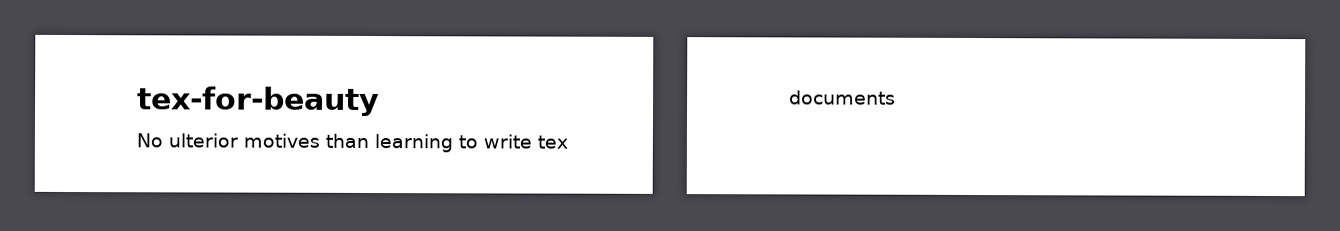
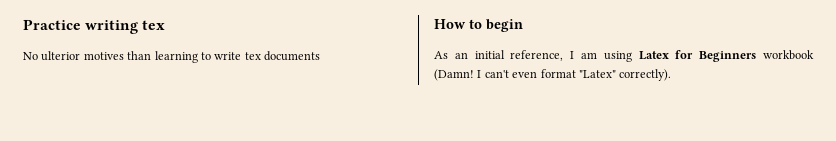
- tex-for-beauty
+ Practice writing tex
+ How to begin
+ As an initial reference, I am using Latex for Beginners workbook (Damn! I can't even format "Latex" correctly).

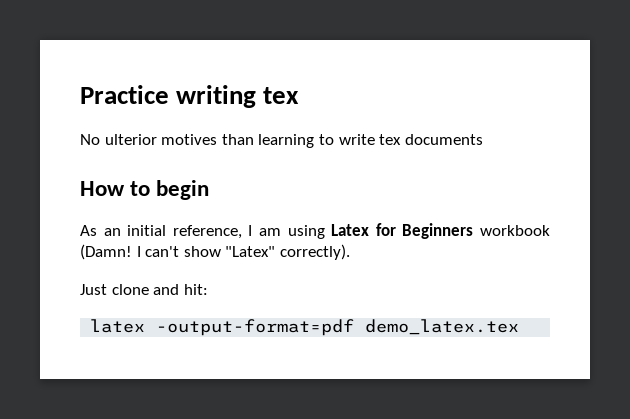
- I can't even format "Latex" correctly).
+ I can't show "Latex" correctly).
+ Just clone and hit:
+ latex -output-format=pdf demo_latex.tex

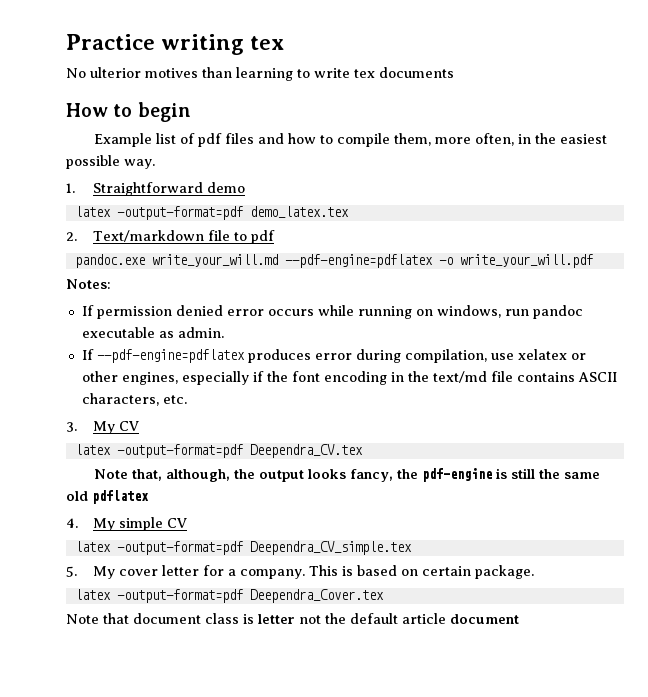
- As an initial reference, I am using Latex for Beginners workbook (Damn! I can't show "Latex" correctly).
- Just clone and hit:
+ Example list of pdf files and how to compile them, more often, in the easiest possible way.
+ 1. Straightforward demo
  latex -output-format=pdf demo_latex.tex
+ 2. Text/markdown file to pdf
+ pandoc.exe write_your_will.md --pdf-engine=pdflatex -o write_your_will.pdf
+ Notes:
+ If permission denied error occurs while running on windows, run pandoc executable as admin.
+ If --pdf-engine=pdflatex produces error during compilation, use xelatex or other engines, especially if the font encoding in the text/md file contains ASCII characters, etc.
+ 3. My CV
+ latex -output-format=pdf Deependra_CV.tex
+ Note that, although, the output looks fancy, the pdf-engine is still the same old pdflatex
+ 4. My simple CV
+ latex -output-format=pdf Deependra_CV_simple.tex
+ 5. My cover letter for a company. This is based on certain package.
+ latex -output-format=pdf Deependra_Cover.tex
+ Note that document class is letter not the default article document

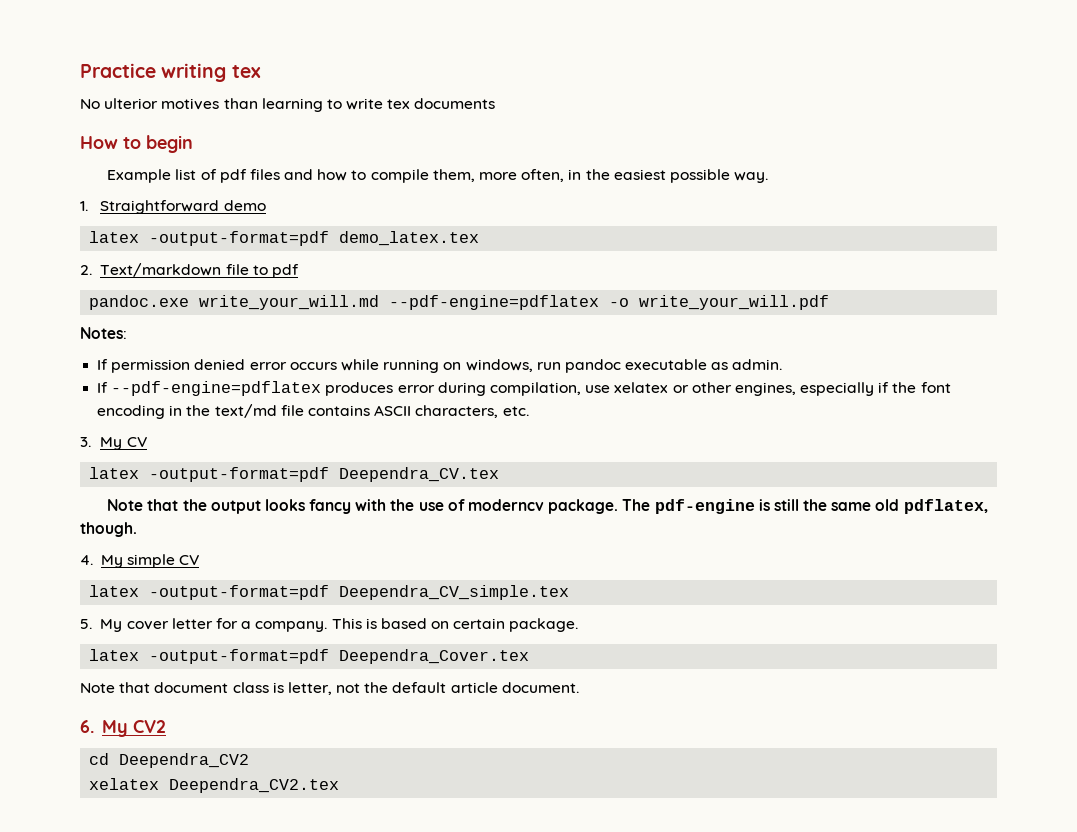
- Note that, although, the output looks fancy, the pdf-engine is still the same old pdflatex
+ Note that the output looks fancy with the use of moderncv package. The pdf-engine is still the same old pdflatex, though.
- Note that document class is letter not the default article document
+ Note that document class is letter, not the default article document.
+ 6. My CV2
+ cd Deependra_CV2
+ xelatex Deependra_CV2.tex

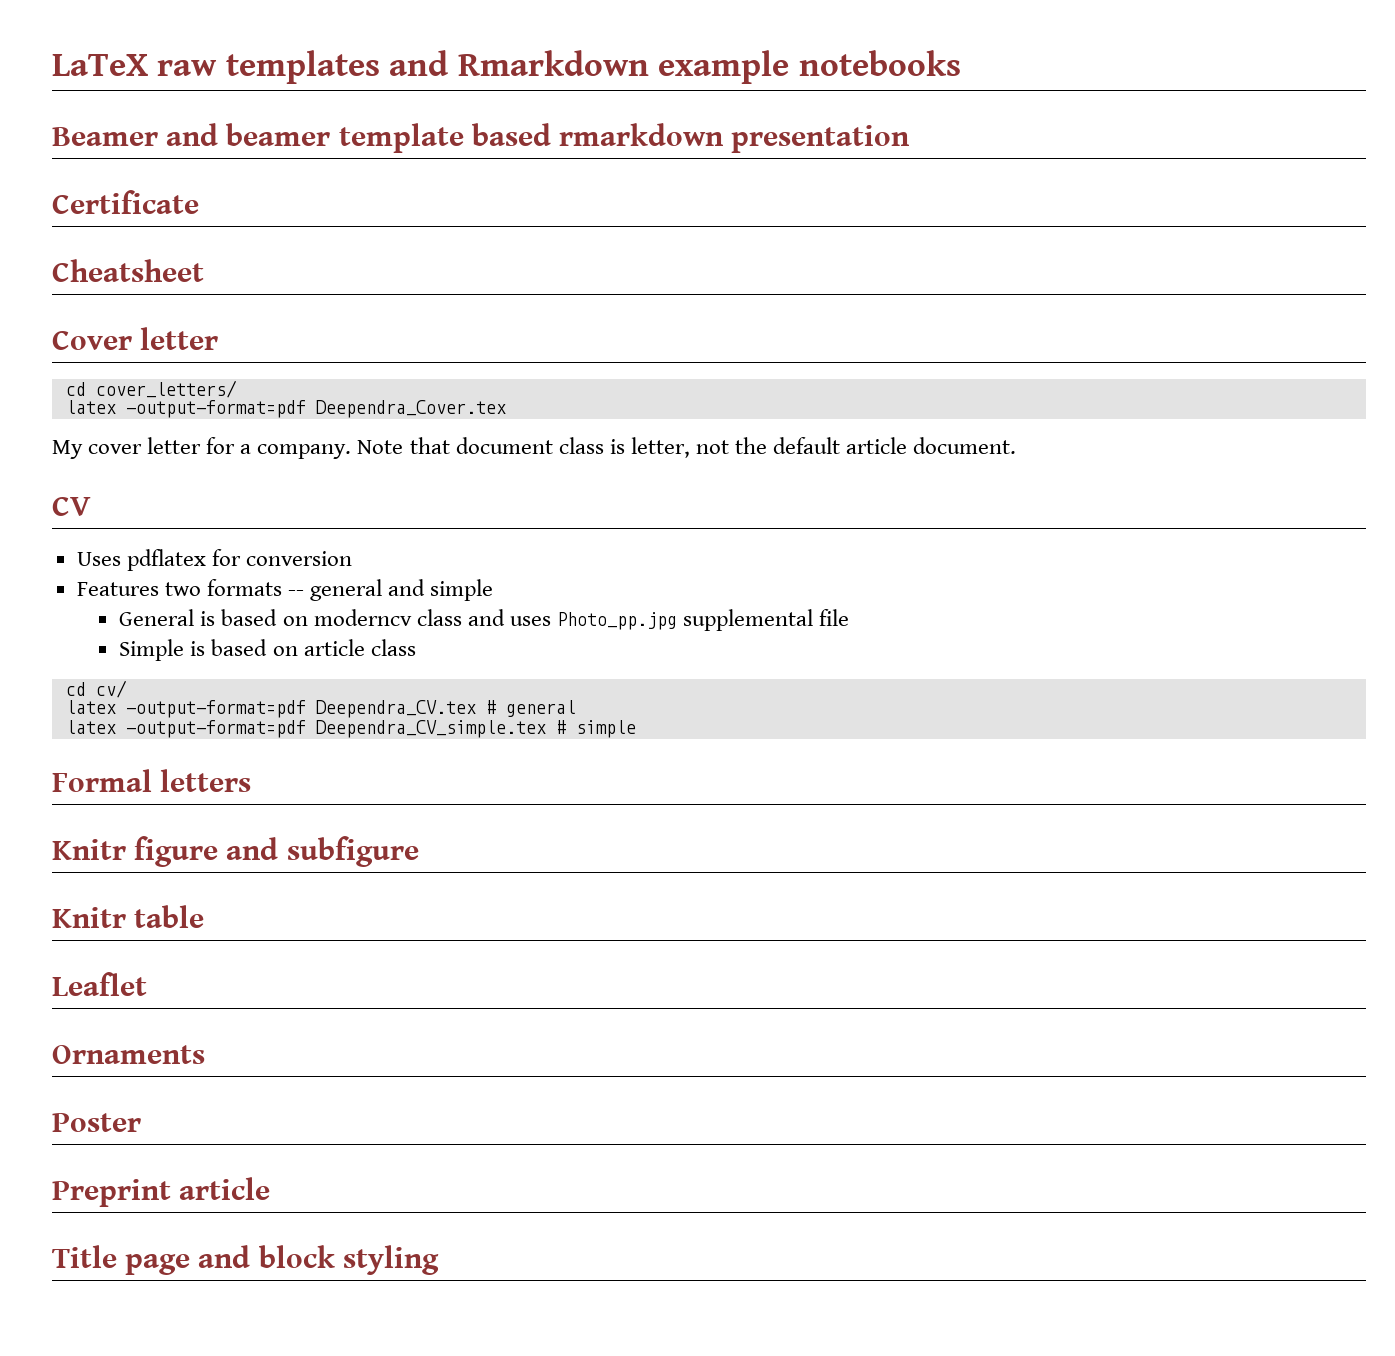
- Practice writing tex
- No ulterior motives than learning to write tex documents
- How to begin
- Example list of pdf files and how to compile them, more often, in the easiest possible way.
- 1. Straightforward demo
- latex -output-format=pdf demo_latex.tex
- 2. Text/markdown file to pdf
- pandoc.exe write_your_will.md --pdf-engine=pdflatex -o write_your_will.pdf
- Notes:
- If permission denied error occurs while running on windows, run pandoc executable as admin.
- If --pdf-engine=pdflatex produces error during compilation, use xelatex or other engines, especially if the font encoding in the text/md file contains ASCII characters, etc.
- 3. My CV
- latex -output-format=pdf Deependra_CV.tex
- Note that the output looks fancy with the use of moderncv package. The pdf-engine is still the same old pdflatex, though.
- 4. My simple CV
- latex -output-format=pdf Deependra_CV_simple.tex
- 5. My cover letter for a company. This is based on certain package.
+ LaTeX raw templates and Rmarkdown example notebooks
+ Beamer and beamer template based rmarkdown presentation
+ Certificate
+ Cheatsheet
+ Cover letter
+ cd cover_letters/
  latex -output-format=pdf Deependra_Cover.tex
- Note that document class is letter, not the default article document.
+ My cover letter for a company. Note that document class is letter, not the default article document.
- 6. My CV2
- cd Deependra_CV2
- xelatex Deependra_CV2.tex
+ CV
+ Uses pdflatex for conversion
+ Features two formats -- general and simple
+ General is based on moderncv class and uses Photo_pp.jpg supplemental file
+ Simple is based on article class
+ cd cv/
+ latex -output-format=pdf Deependra_CV.tex # general
+ latex -output-format=pdf Deependra_CV_simple.tex # simple
+ Formal letters
+ Knitr figure and subfigure
+ Knitr table
+ Leaflet
+ Ornaments
+ Poster
+ Preprint article
+ Title page and block styling

